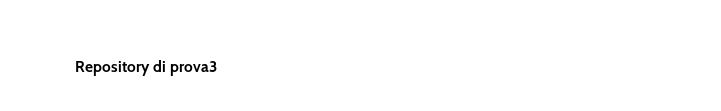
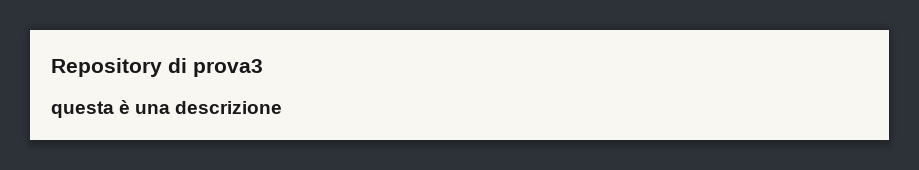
+ questa è una descrizione

